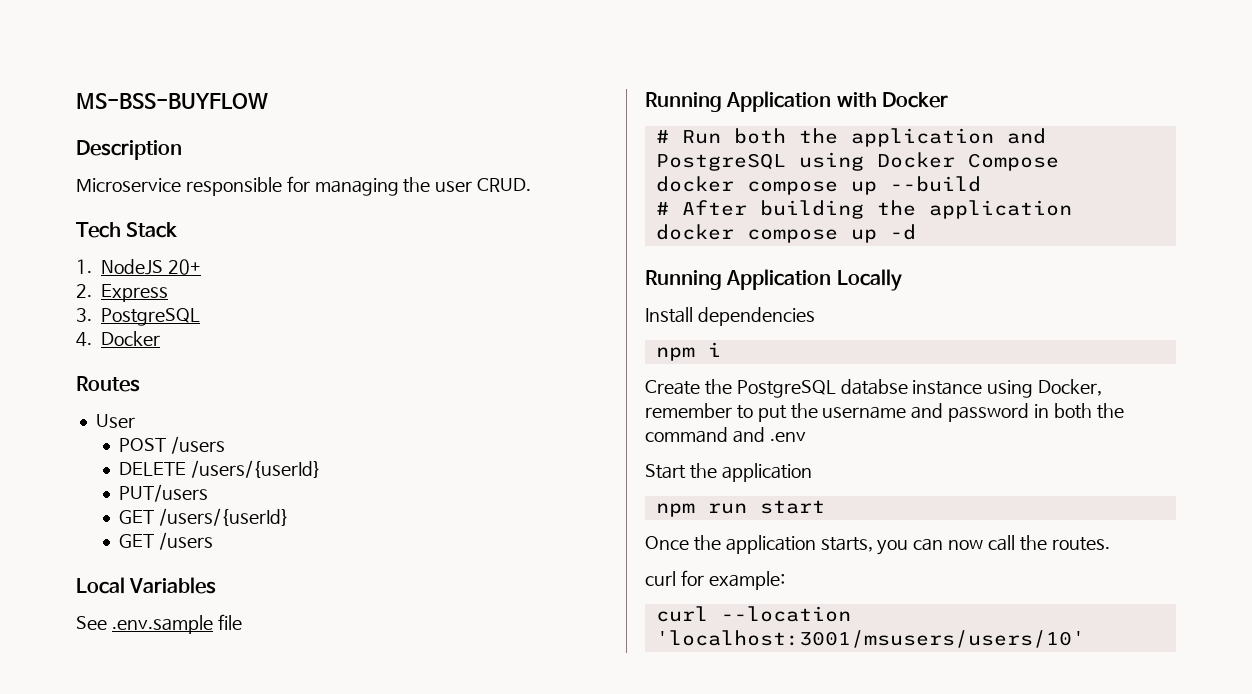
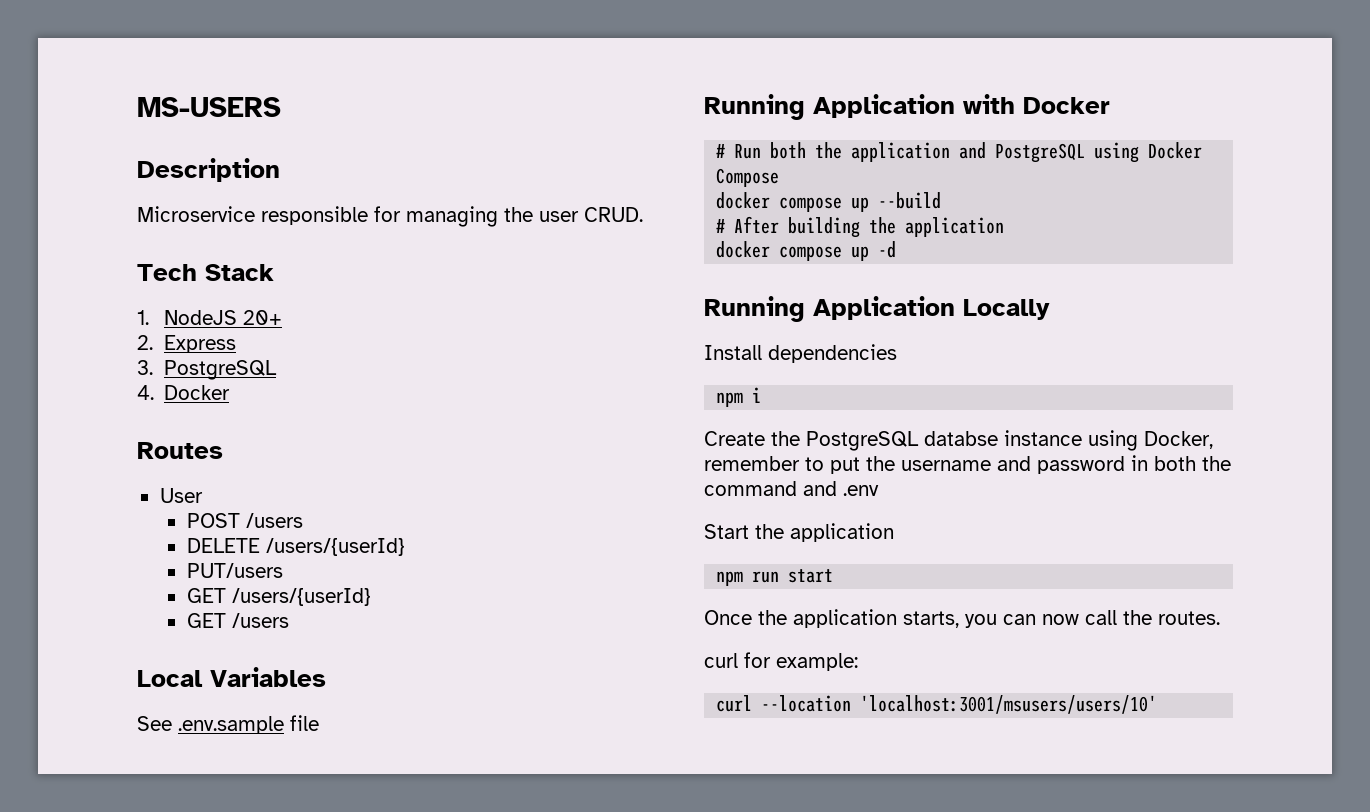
- MS-BSS-BUYFLOW
+ MS-USERS

